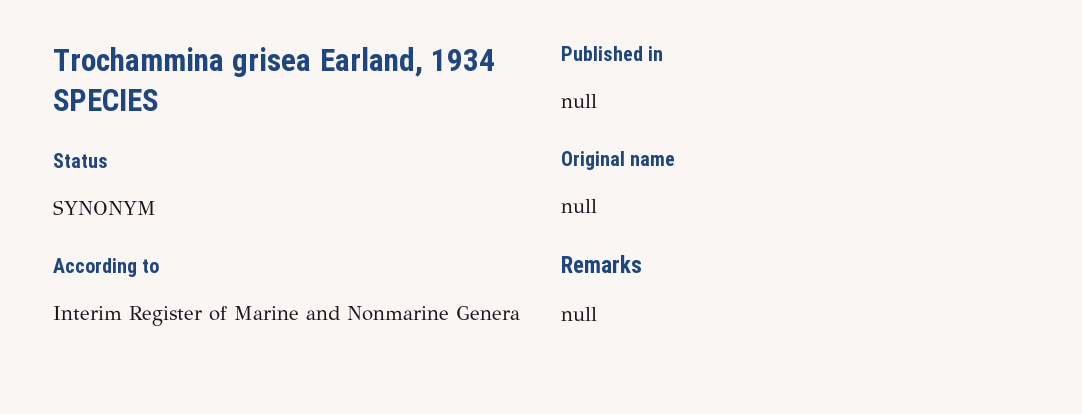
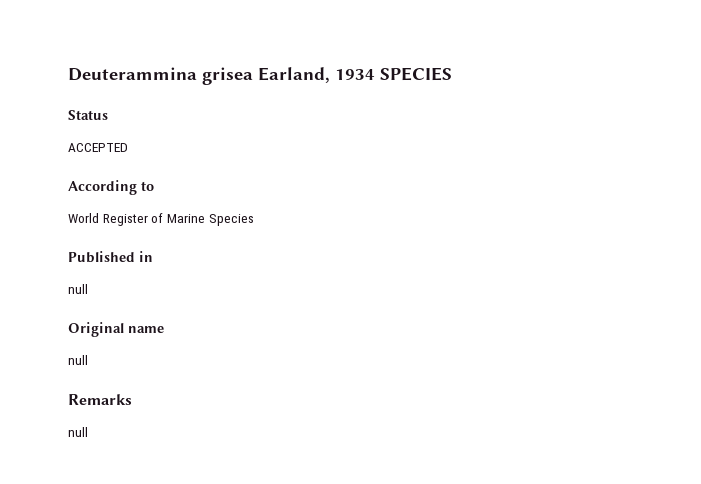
- Trochammina grisea Earland, 1934 SPECIES
+ Deuterammina grisea Earland, 1934 SPECIES
- SYNONYM
+ ACCEPTED
- Interim Register of Marine and Nonmarine Genera
+ World Register of Marine Species

